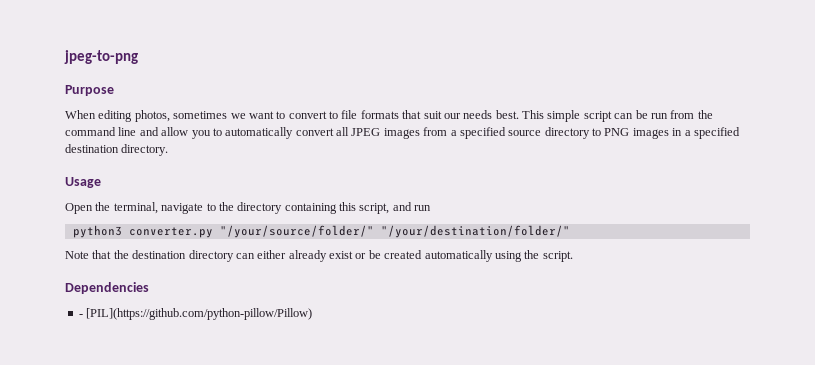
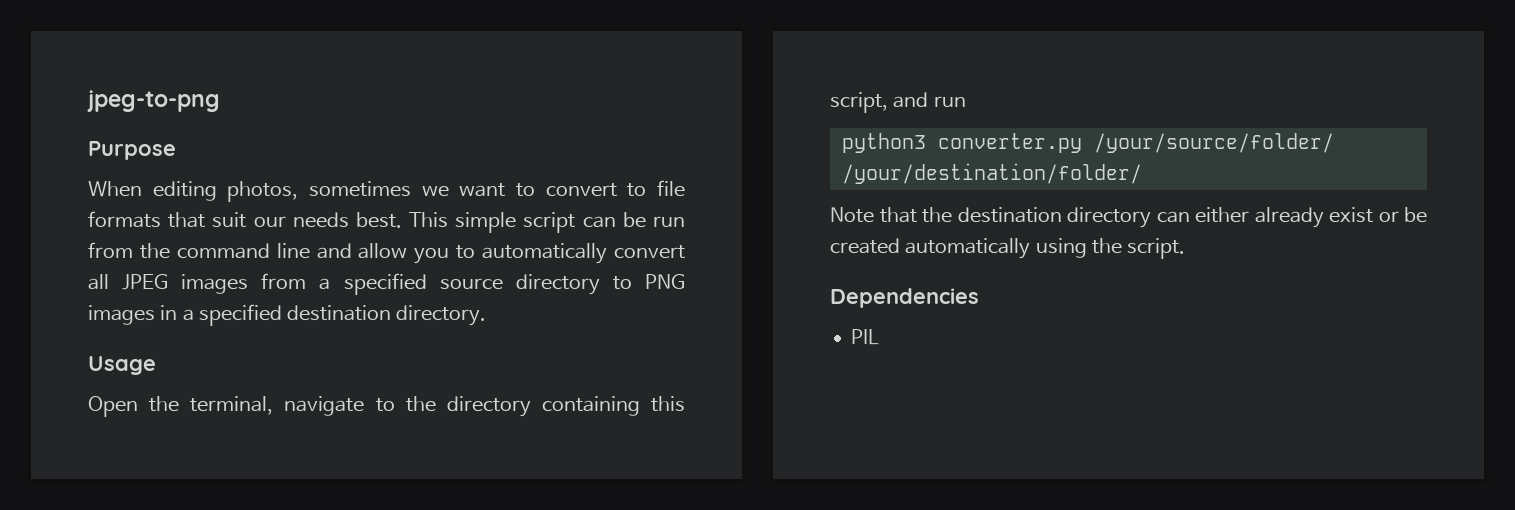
- python3 converter.py "/your/source/folder/" "/your/destination/folder/"
+ python3 converter.py /your/source/folder/ /your/destination/folder/
- - [PIL](https://github.com/python-pillow/Pillow)
+ PIL

